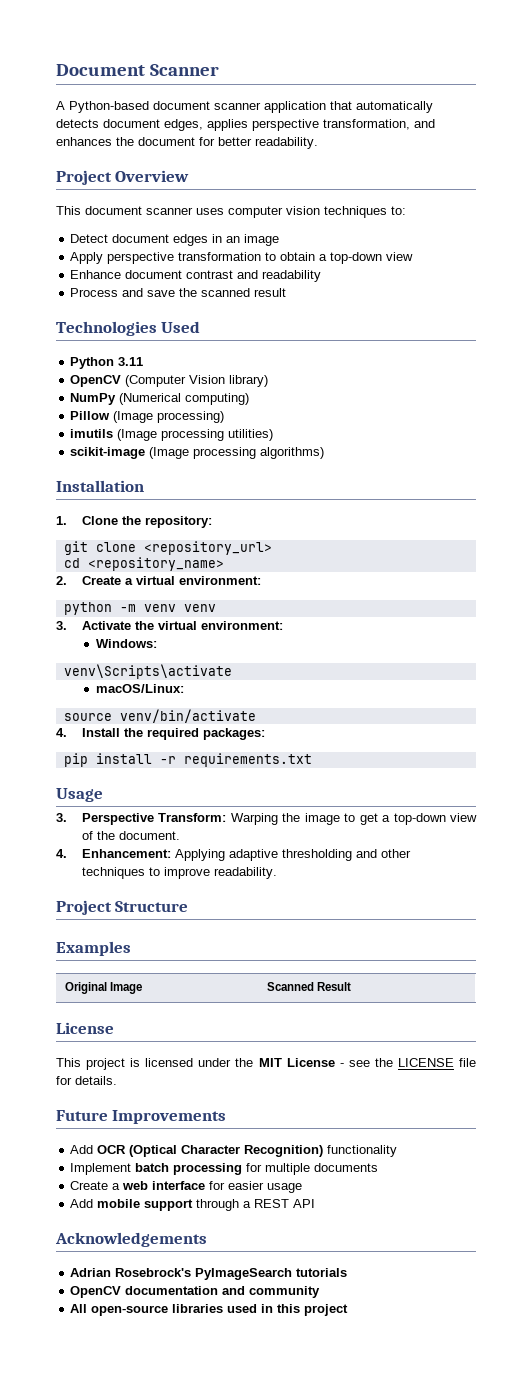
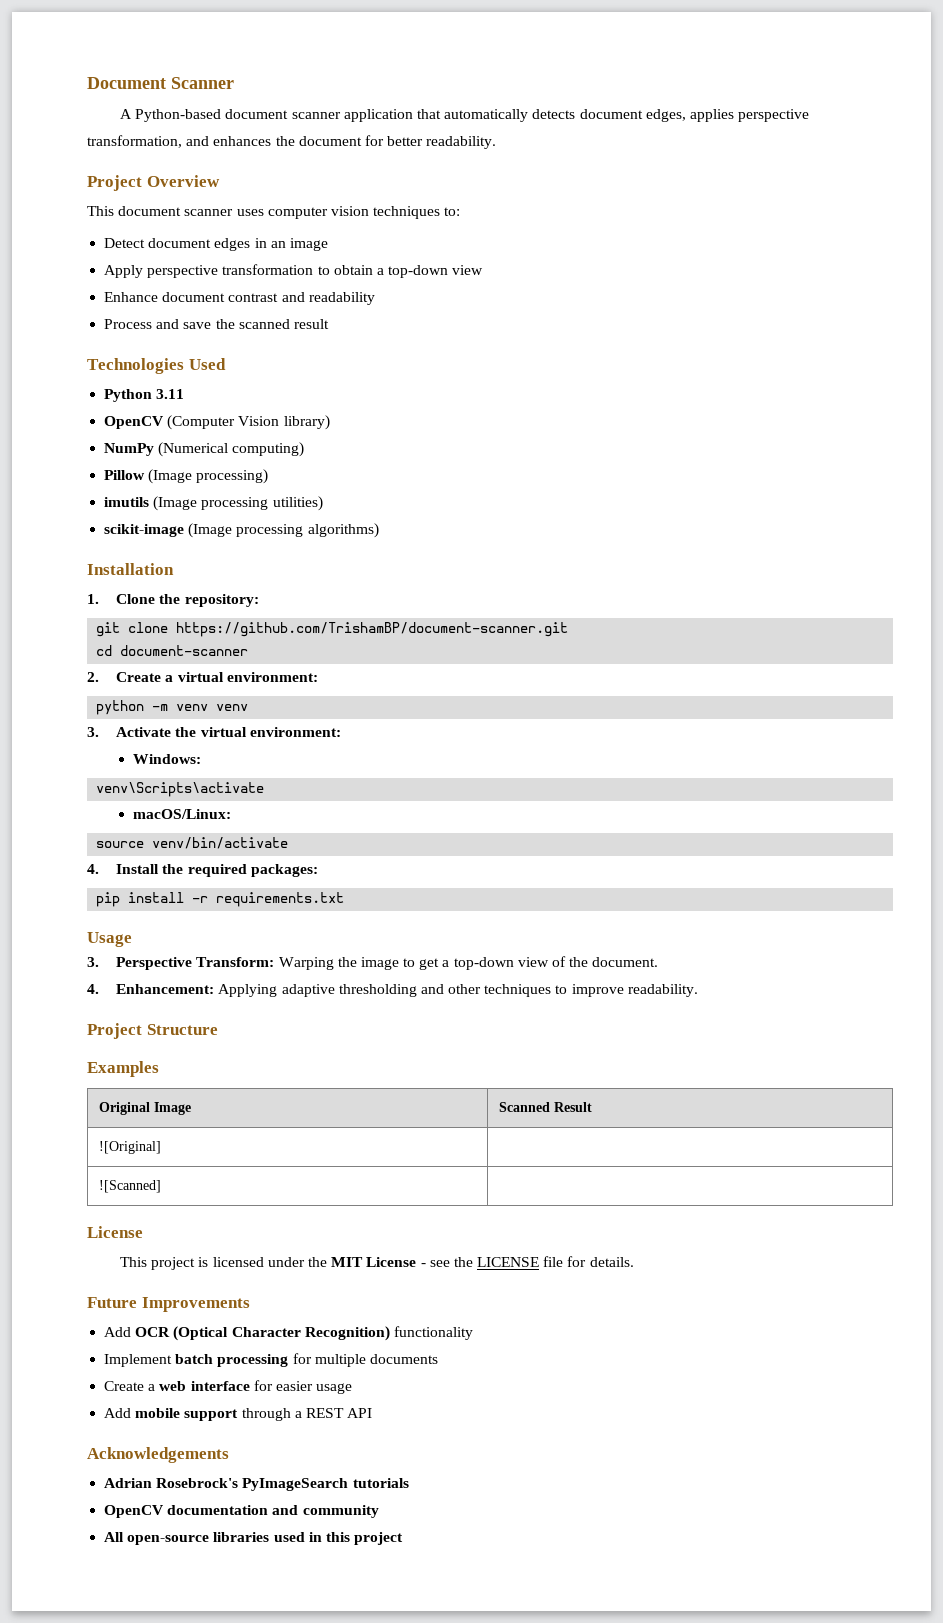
- git clone <repository_url>
+ git clone https://github.com/TrishamBP/document-scanner.git
- cd <repository_name>
+ cd document-scanner
+ ![Original] |
+ ![Scanned] |

